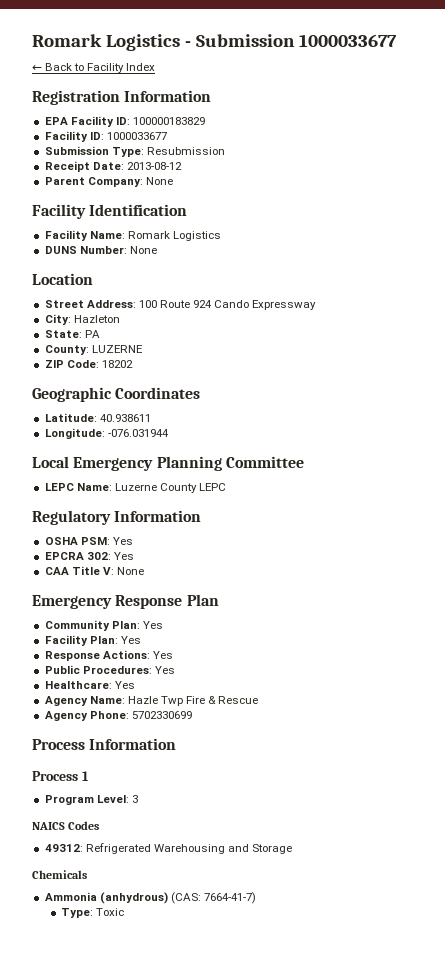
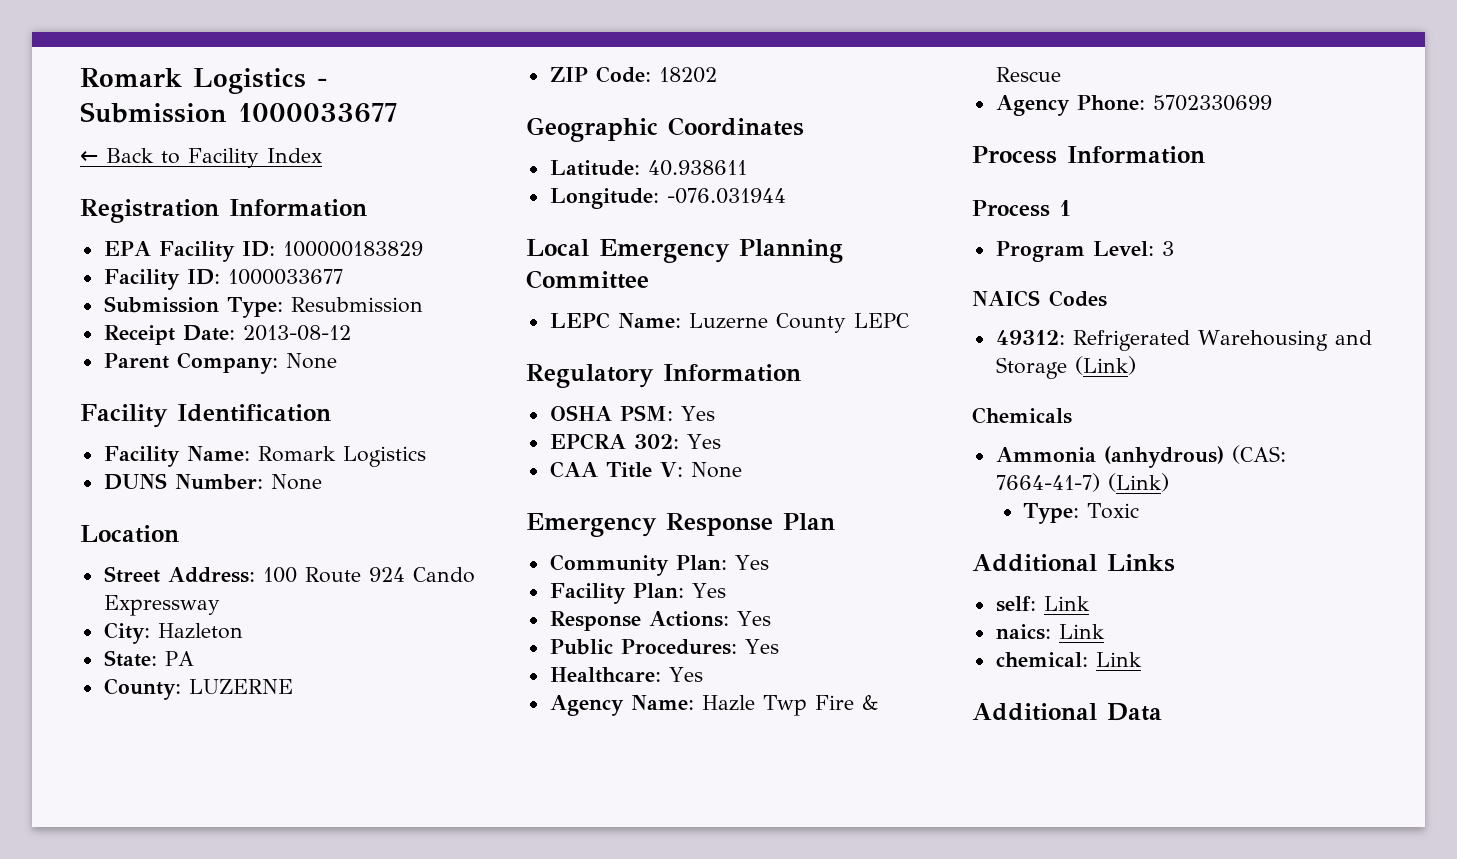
- 49312: Refrigerated Warehousing and Storage
+ 49312: Refrigerated Warehousing and Storage (Link)
- Ammonia (anhydrous) (CAS: 7664-41-7)
+ Ammonia (anhydrous) (CAS: 7664-41-7) (Link)
+ Additional Links
+ self: Link
+ naics: Link
+ chemical: Link
+ Additional Data

